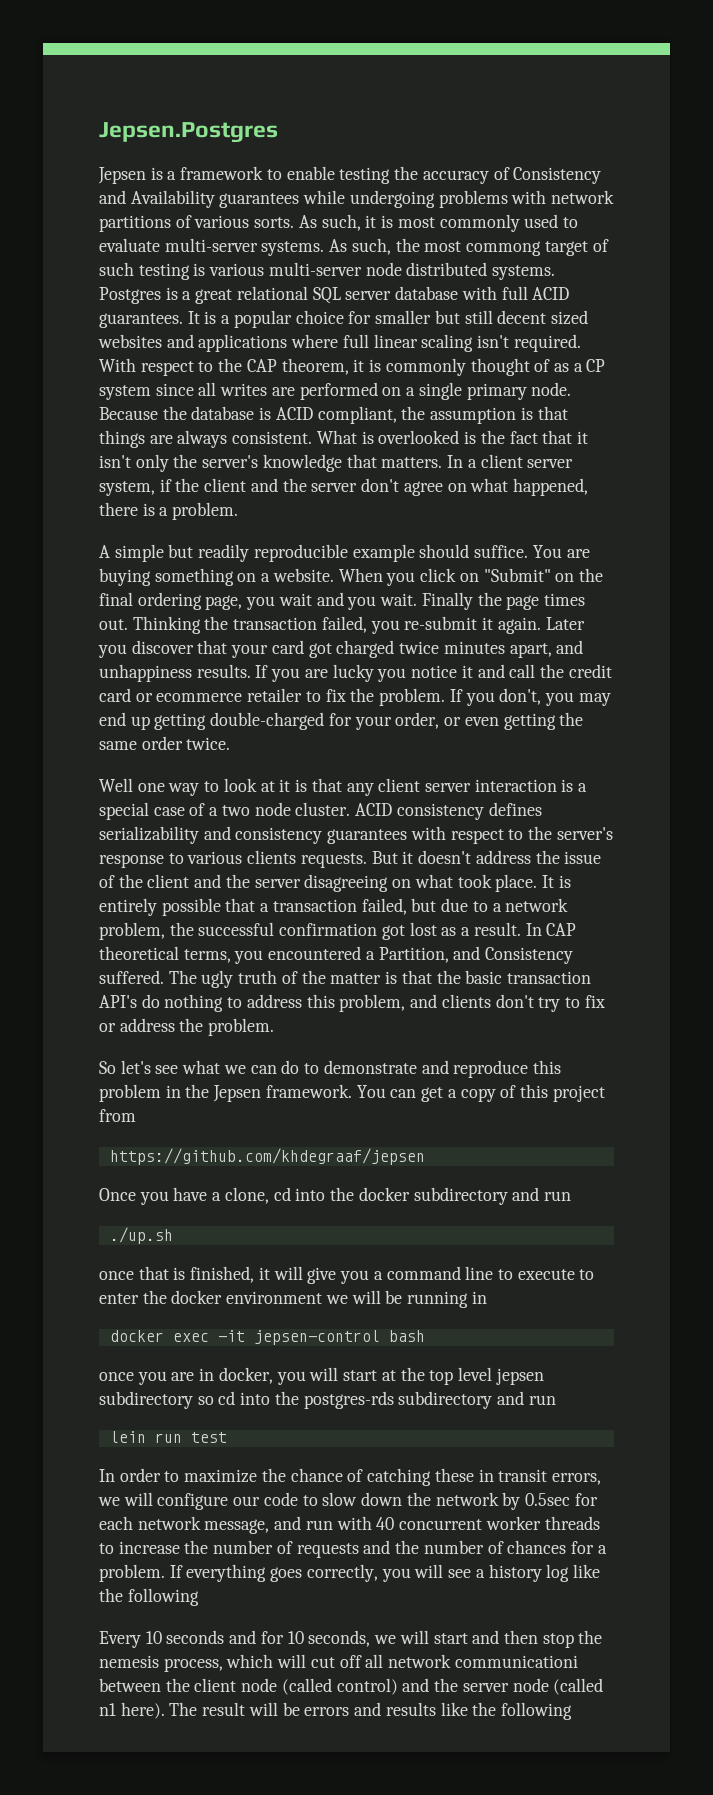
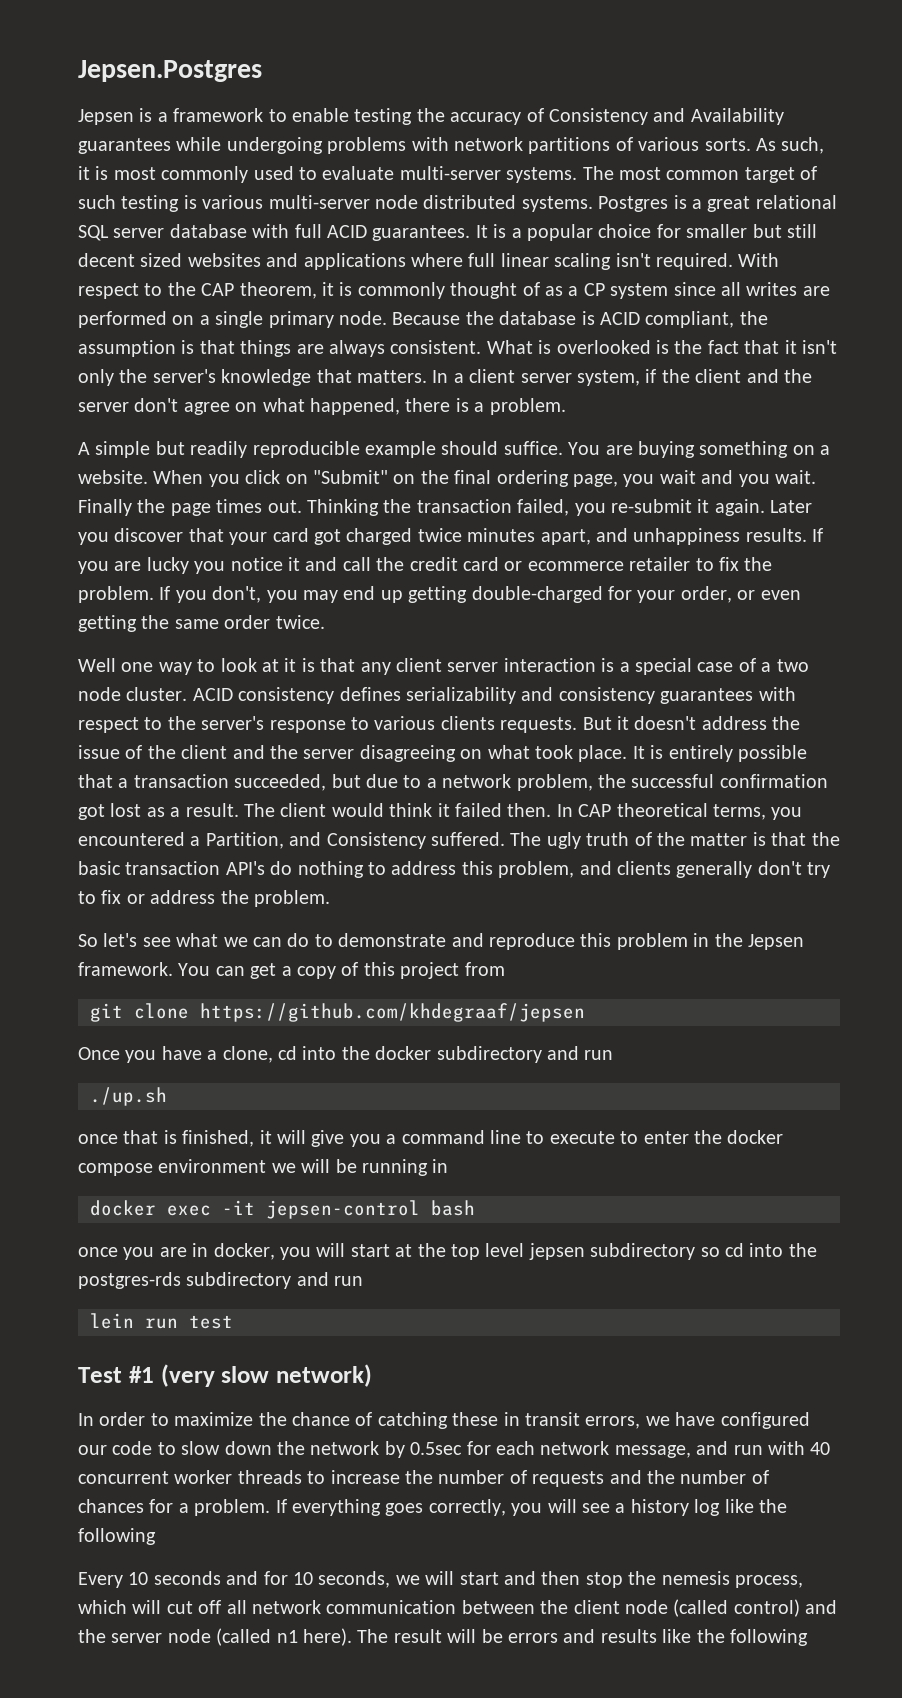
- As such, the most commong target of such testing is various multi-server node distributed systems.
+ The most common target of such testing is various multi-server node distributed systems.
- It is entirely possible that a transaction failed, but due to a network problem, the successful confirmation got lost as a result.
+ It is entirely possible that a transaction succeeded, but due to a network problem, the successful confirmation got lost as a result.
+ The client would think it failed then.
- The ugly truth of the matter is that the basic transaction API's do nothing to address this problem, and clients don't try to fix or address the problem.
+ The ugly truth of the matter is that the basic transaction API's do nothing to address this problem, and clients generally don't try to fix or address the problem.
- https://github.com/khdegraaf/jepsen
+ git clone https://github.com/khdegraaf/jepsen
- once that is finished, it will give you a command line to execute to enter the docker environment we will be running in
+ once that is finished, it will give you a command line to execute to enter the docker compose environment we will be running in
+ Test #1 (very slow network)
- In order to maximize the chance of catching these in transit errors, we will configure our code to slow down the network by 0.5sec for each network message, and run with 40 concurrent worker threads to increase the number of requests and the number of chances for a problem.
+ In order to maximize the chance of catching these in transit errors, we have configured our code to slow down the network by 0.5sec for each network message, and run with 40 concurrent worker threads to increase the number of requests and the number of chances for a problem.
- Every 10 seconds and for 10 seconds, we will start and then stop the nemesis process, which will cut off all network communicationi between the client node (called control) and the server node (called n1 here).
+ Every 10 seconds and for 10 seconds, we will start and then stop the nemesis process, which will cut off all network communication between the client node (called control) and the server node (called n1 here).

